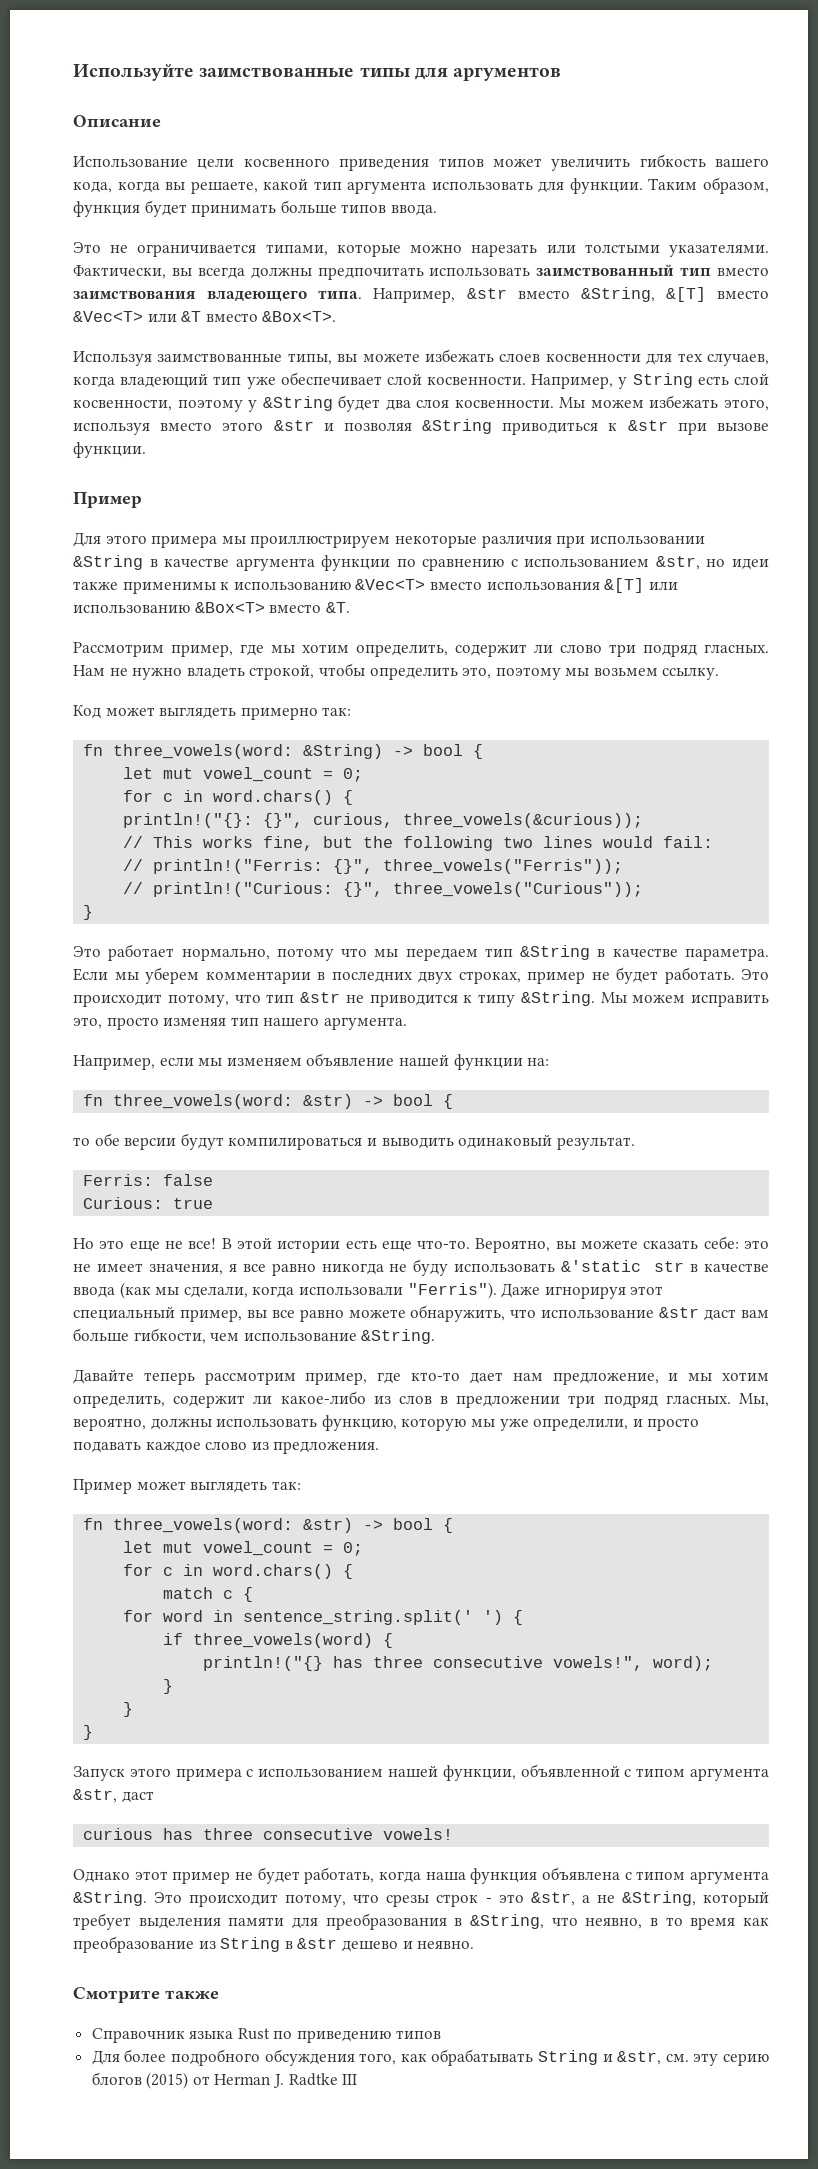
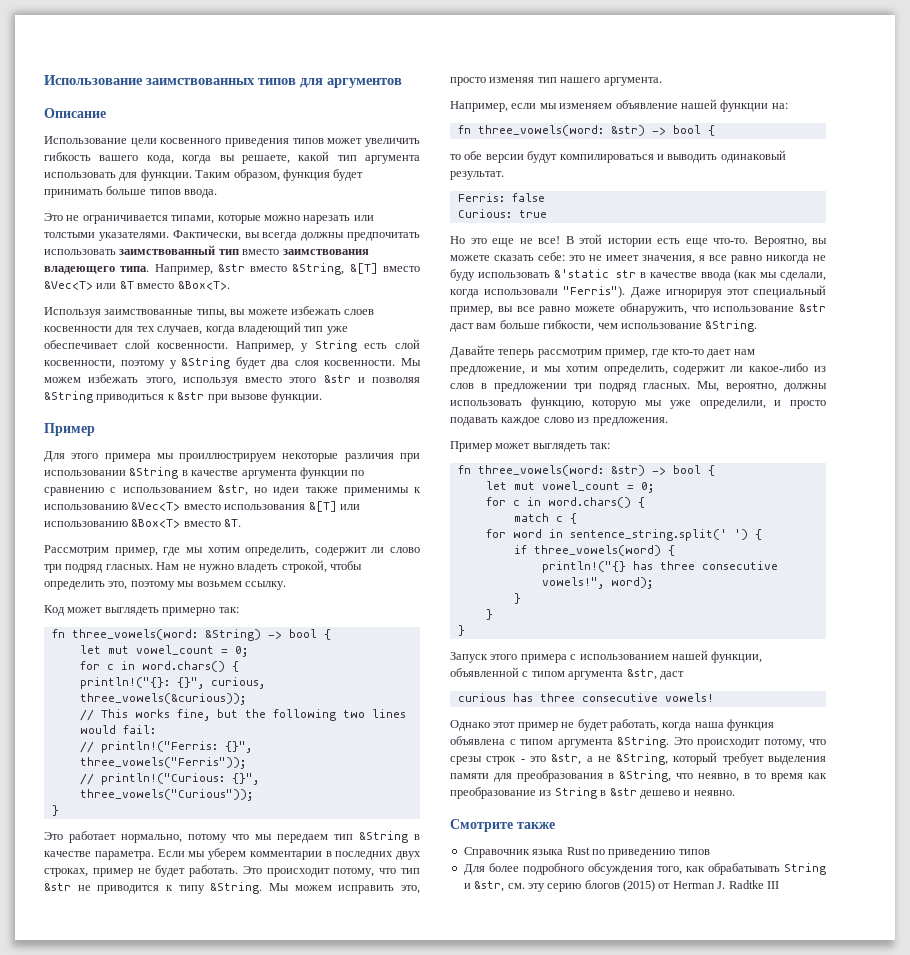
- Используйте заимствованные типы для аргументов
+ Использование заимствованных типов для аргументов

